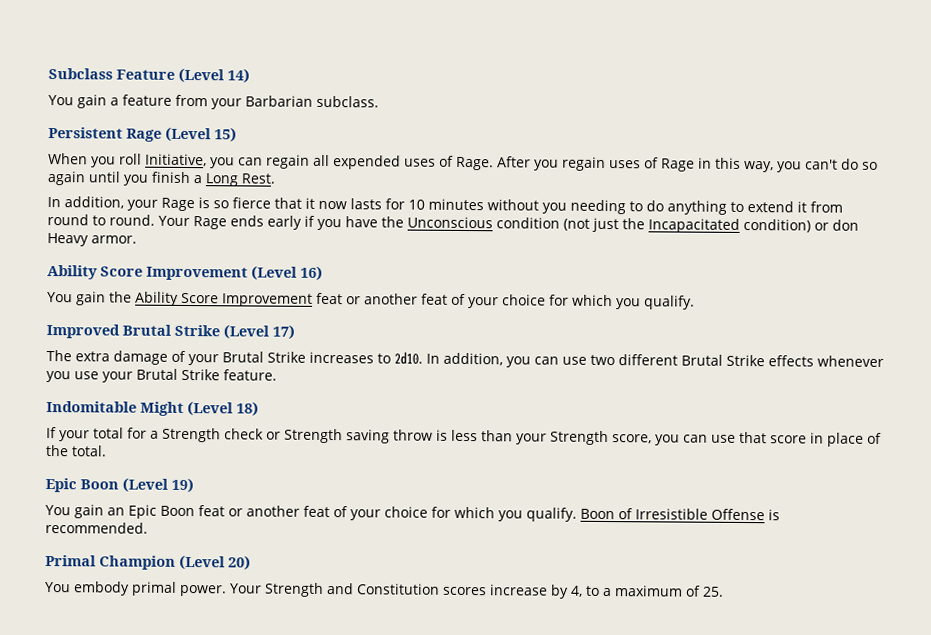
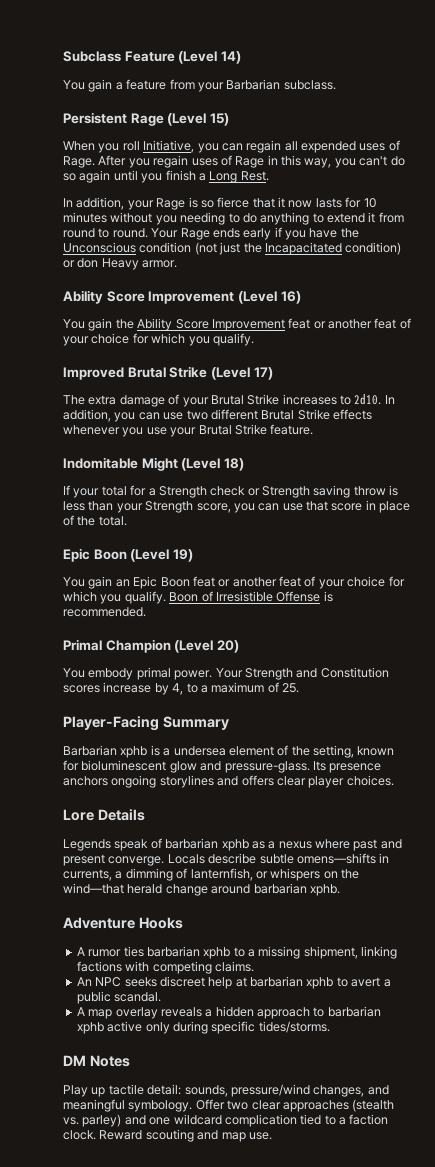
+ Player-Facing Summary
+ Barbarian xphb is a undersea element of the setting, known for bioluminescent glow and pressure-glass. Its presence anchors ongoing storylines and offers clear player choices.
+ Lore Details
+ Legends speak of barbarian xphb as a nexus where past and present converge. Locals describe subtle omens—shifts in currents, a dimming of lanternfish, or whispers on the wind—that herald change around barbarian xphb.
+ Adventure Hooks
+ A rumor ties barbarian xphb to a missing shipment, linking factions with competing claims.
+ An NPC seeks discreet help at barbarian xphb to avert a public scandal.
+ A map overlay reveals a hidden approach to barbarian xphb active only during specific tides/storms.
+ DM Notes
+ Play up tactile detail: sounds, pressure/wind changes, and meaningful symbology. Offer two clear approaches (stealth vs. parley) and one wildcard complication tied to a faction clock. Reward scouting and map use.

